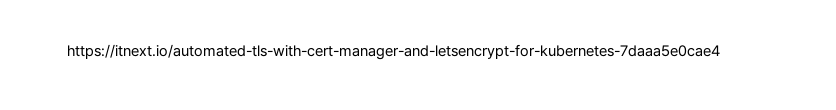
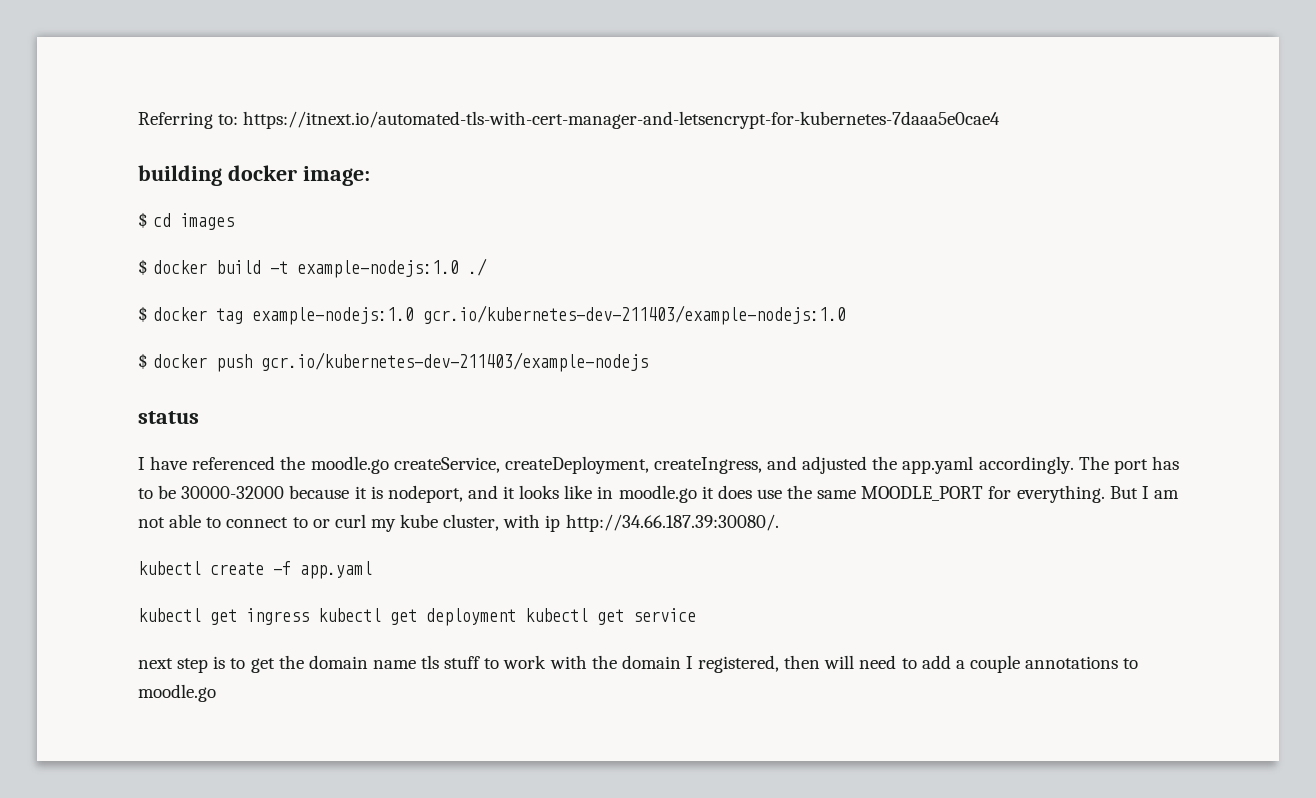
- https://itnext.io/automated-tls-with-cert-manager-and-letsencrypt-for-kubernetes-7daaa5e0cae4
+ Referring to: https://itnext.io/automated-tls-with-cert-manager-and-letsencrypt-for-kubernetes-7daaa5e0cae4
+ building docker image:
+ $ cd images
+ $ docker build -t example-nodejs:1.0 ./
+ $ docker tag example-nodejs:1.0 gcr.io/kubernetes-dev-211403/example-nodejs:1.0
+ $ docker push gcr.io/kubernetes-dev-211403/example-nodejs
+ status
+ I have referenced the moodle.go createService, createDeployment, createIngress, and adjusted the app.yaml accordingly. The port has to be 30000-32000 because it is nodeport, and it looks like in moodle.go it does use the same MOODLE_PORT for everything. But I am not able to connect to or curl my kube cluster, with ip http://34.66.187.39:30080/.
+ kubectl create -f app.yaml
+ kubectl get ingress kubectl get deployment kubectl get service
+ next step is to get the domain name tls stuff to work with the domain I registered, then will need to add a couple annotations to moodle.go

